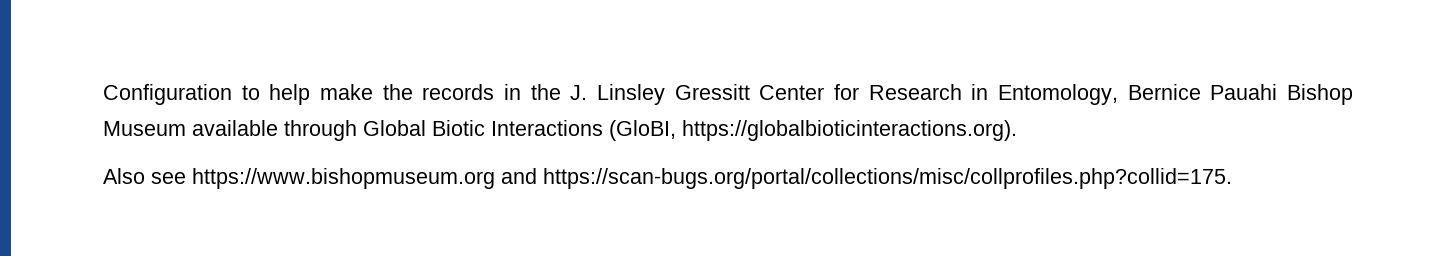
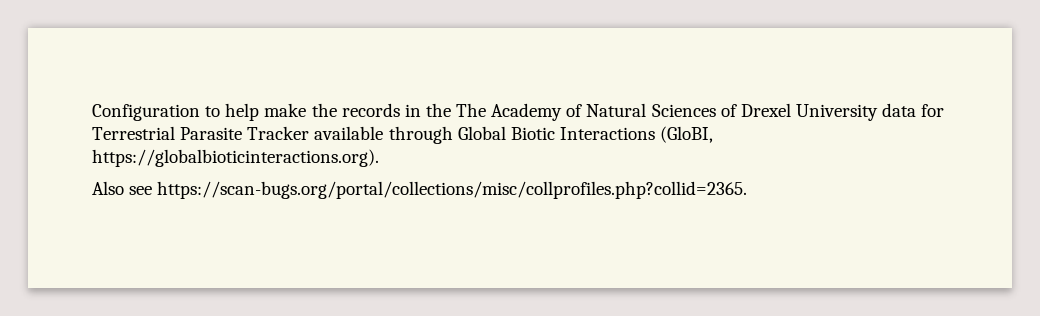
- Configuration to help make the records in the J. Linsley Gressitt Center for Research in Entomology, Bernice Pauahi Bishop Museum available through Global Biotic Interactions (GloBI, https://globalbioticinteractions.org).
+ Configuration to help make the records in the The Academy of Natural Sciences of Drexel University data for Terrestrial Parasite Tracker available through Global Biotic Interactions (GloBI, https://globalbioticinteractions.org).
- Also see https://www.bishopmuseum.org and https://scan-bugs.org/portal/collections/misc/collprofiles.php?collid=175.
+ Also see https://scan-bugs.org/portal/collections/misc/collprofiles.php?collid=2365.

